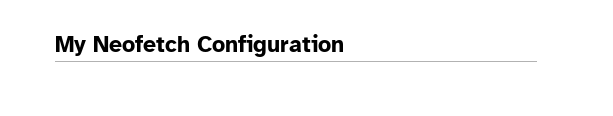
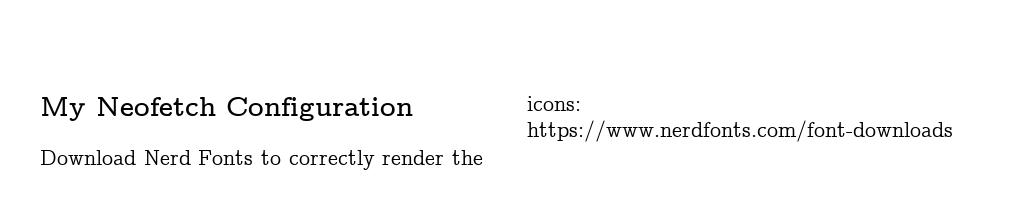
+ Download Nerd Fonts to correctly render the icons: https://www.nerdfonts.com/font-downloads

